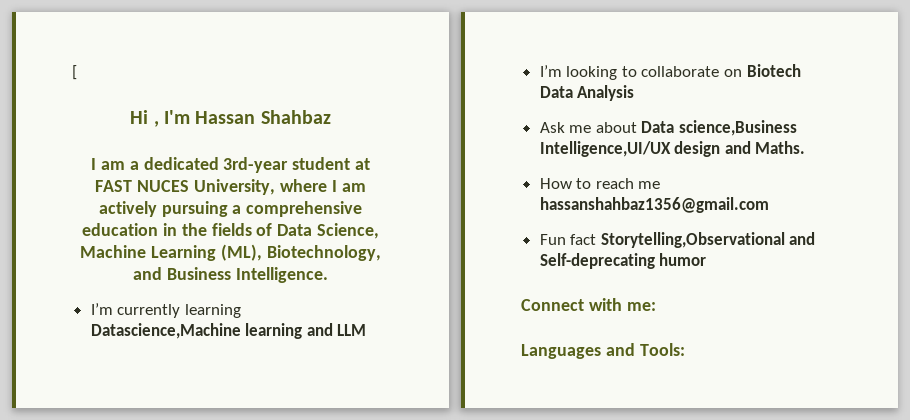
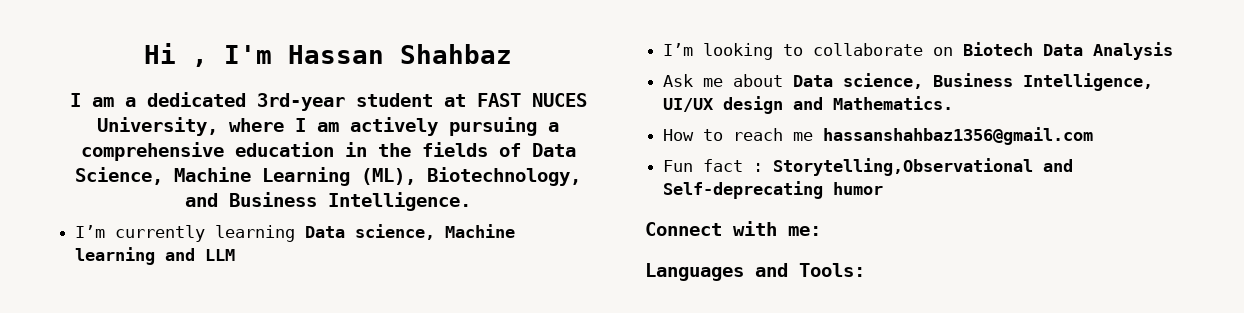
- [
- I’m currently learning Datascience,Machine learning and LLM
+ I’m currently learning Data science, Machine learning and LLM
- Ask me about Data science,Business Intelligence,UI/UX design and Maths.
+ Ask me about Data science, Business Intelligence, UI/UX design and Mathematics.
- Fun fact Storytelling,Observational and Self-deprecating humor
+ Fun fact : Storytelling,Observational and Self-deprecating humor

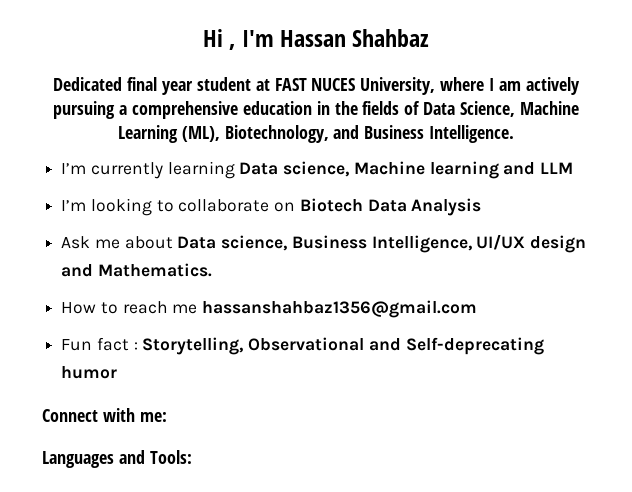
- I am a dedicated 3rd-year student at FAST NUCES University, where I am actively pursuing a comprehensive education in the fields of Data Science, Machine Learning (ML), Biotechnology, and Business Intelligence.
+ Dedicated final year student at FAST NUCES University, where I am actively pursuing a comprehensive education in the fields of Data Science, Machine Learning (ML), Biotechnology, and Business Intelligence.
- Fun fact : Storytelling,Observational and Self-deprecating humor
+ Fun fact : Storytelling, Observational and Self-deprecating humor

